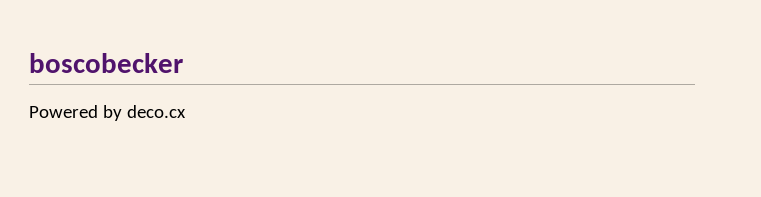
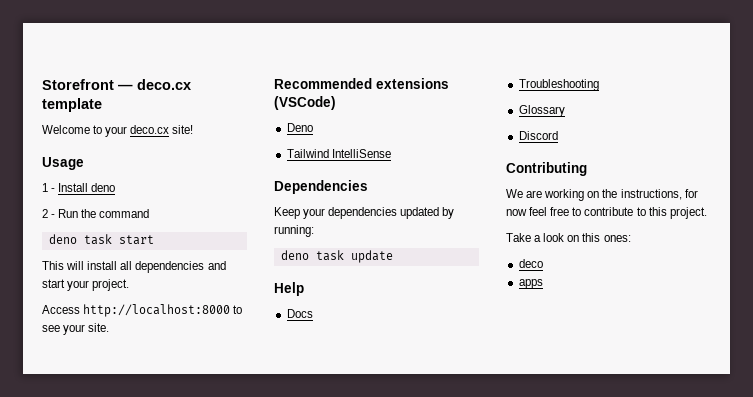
- boscobecker
- Powered by deco.cx
+ Storefront — deco.cx template
+ Welcome to your deco.cx site!
+ Usage
+ 1 - Install deno
+ 2 - Run the command
+ deno task start
+ This will install all dependencies and start your project.
+ Access http://localhost:8000 to see your site.
+ Recommended extensions (VSCode)
+ Deno
+ Tailwind IntelliSense
+ Dependencies
+ Keep your dependencies updated by running:
+ deno task update
+ Help
+ Docs
+ Troubleshooting
+ Glossary
+ Discord
+ Contributing
+ We are working on the instructions, for now feel free to contribute to this project.
+ Take a look on this ones:
+ deco
+ apps

